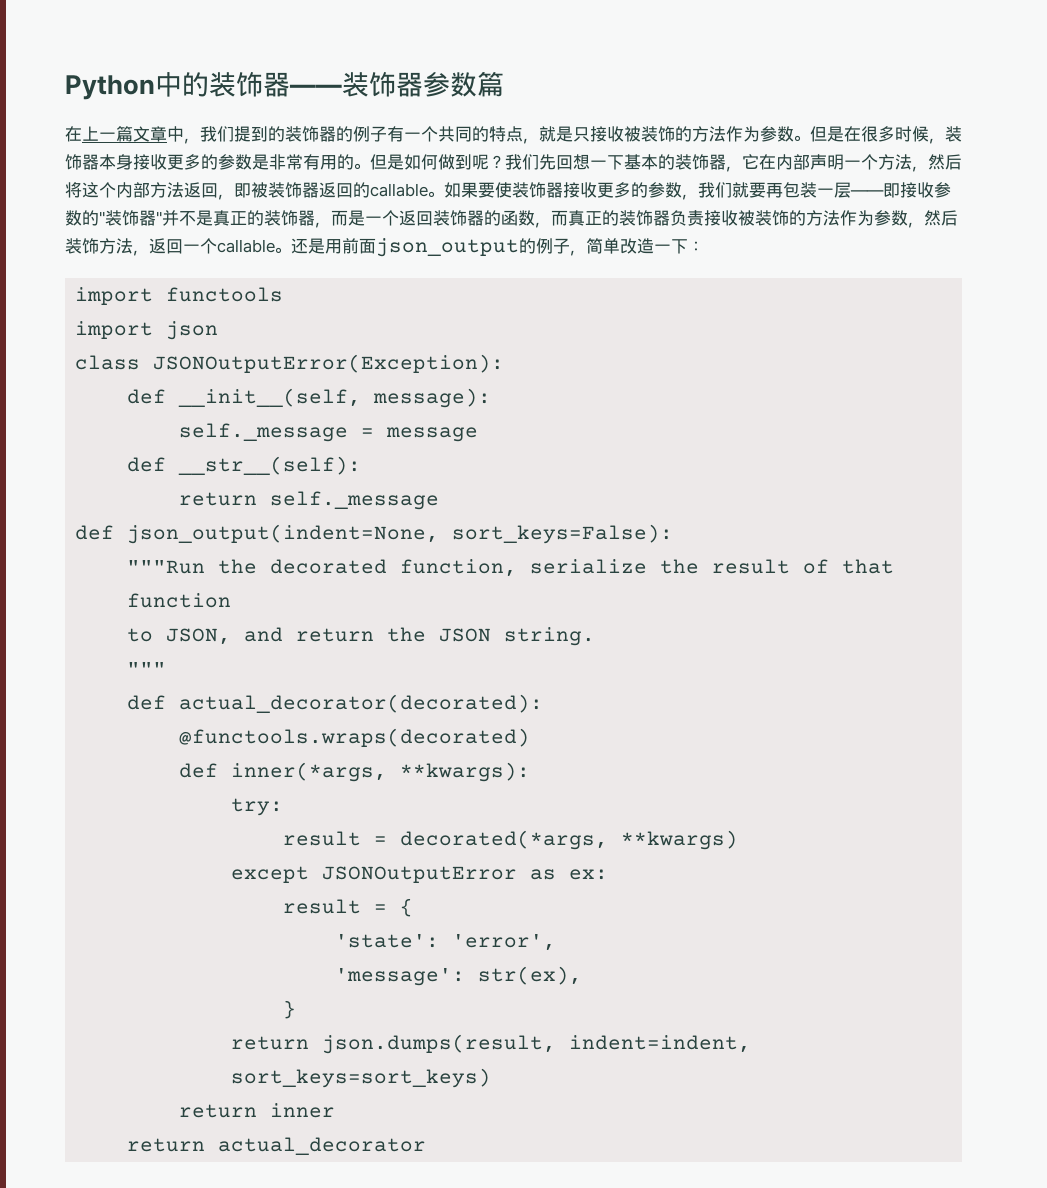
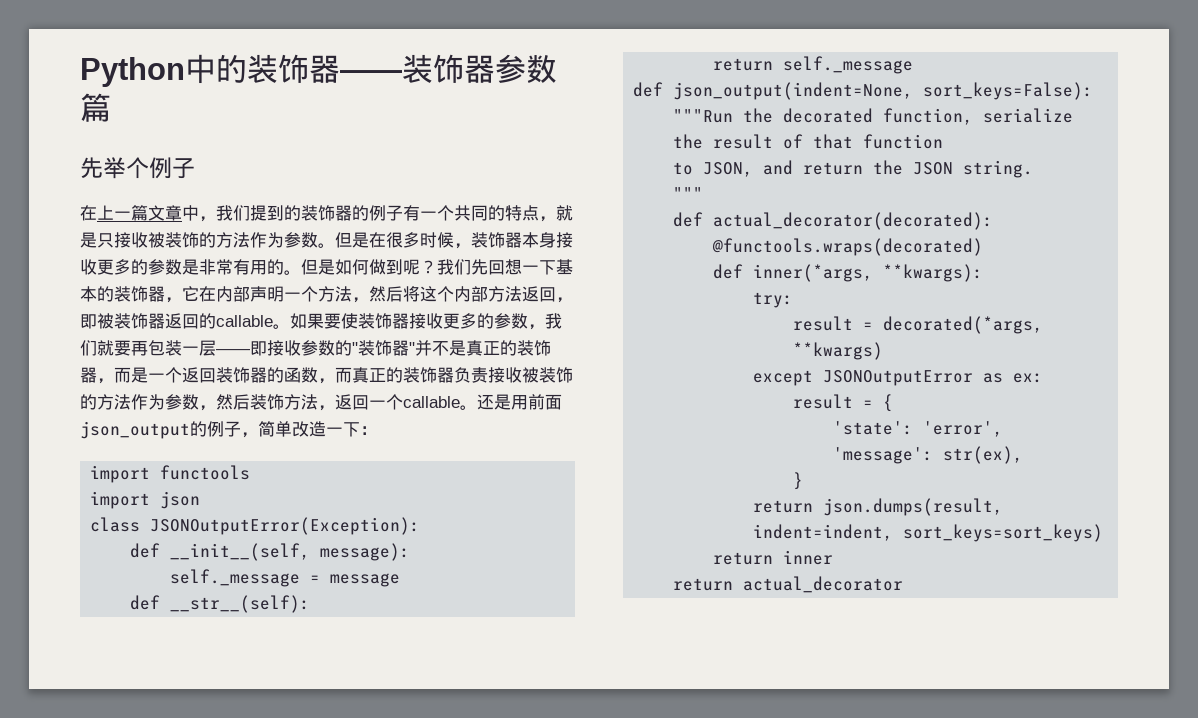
+ 先举个例子

